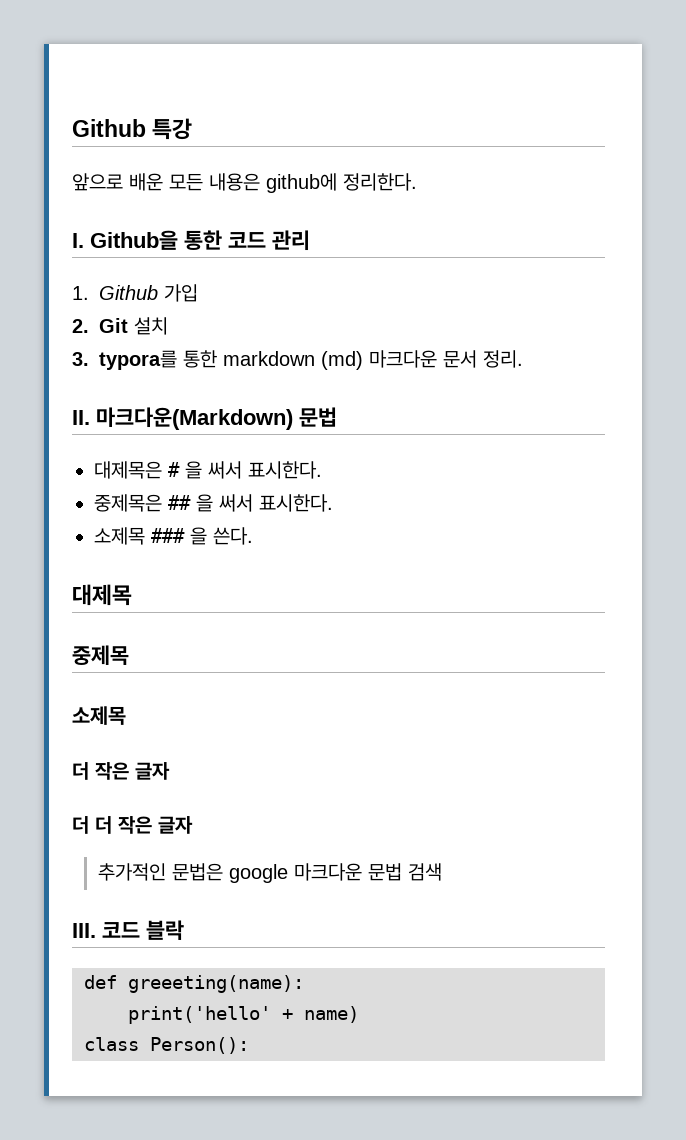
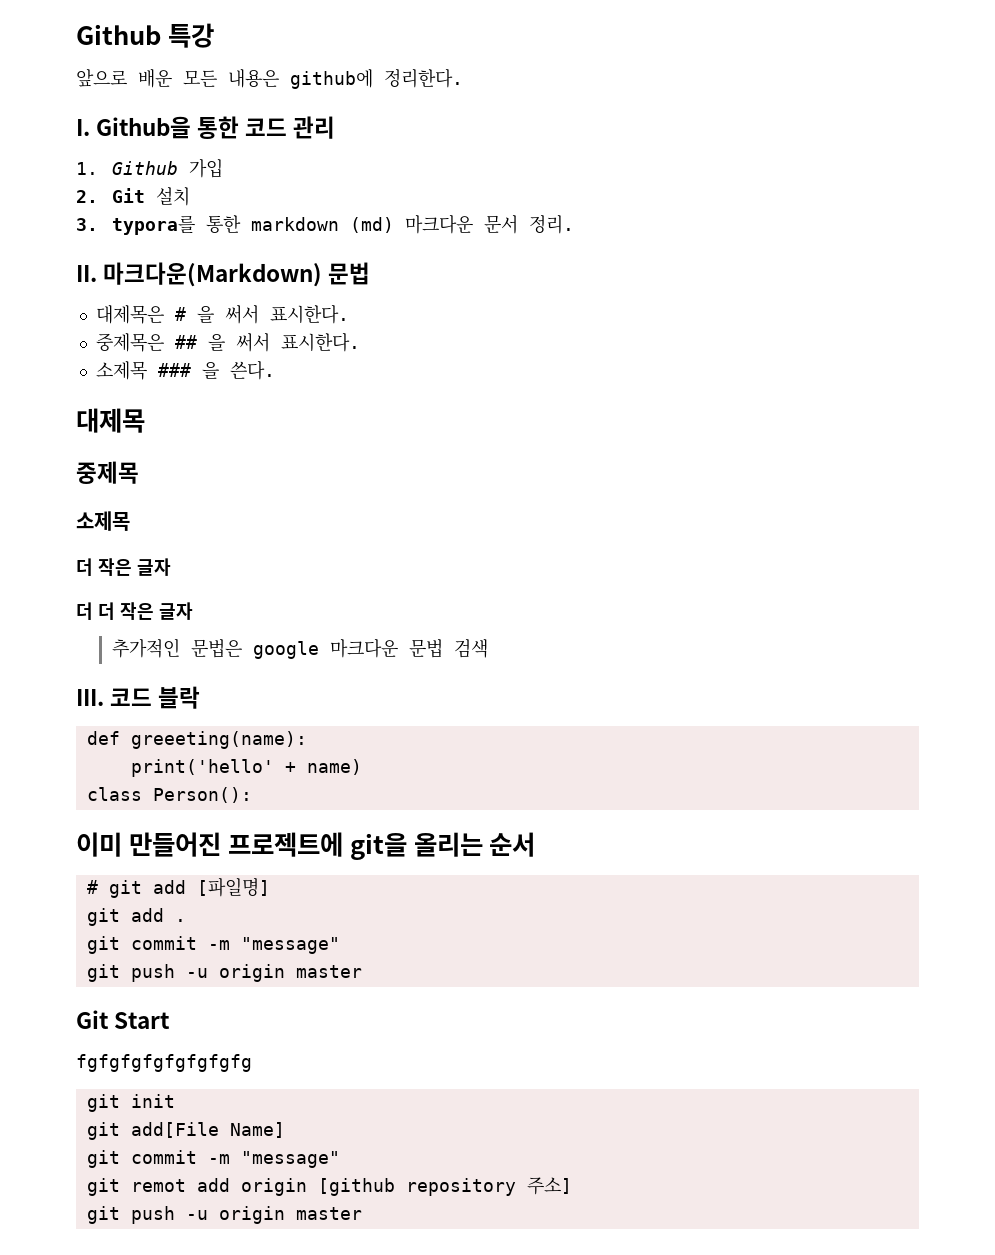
+ 이미 만들어진 프로젝트에 git을 올리는 순서
+ # git add [파일명]
+ git add .
+ git commit -m "message"
+ git push -u origin master
+ Git Start
+ fgfgfgfgfgfgfgfg
+ git init
+ git add[File Name]
+ git commit -m "message"
+ git remot add origin [github repository 주소]
+ git push -u origin master

